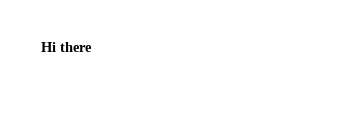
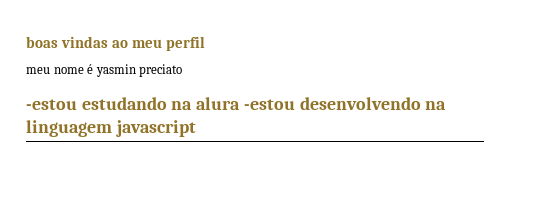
- Hi there
+ boas vindas ao meu perfil
+ meu nome é yasmin preciato
+ -estou estudando na alura -estou desenvolvendo na linguagem javascript

